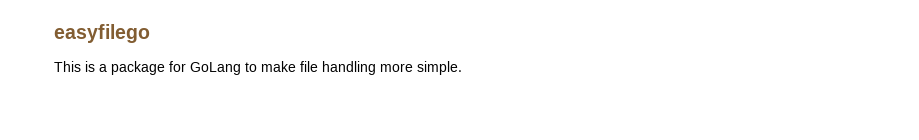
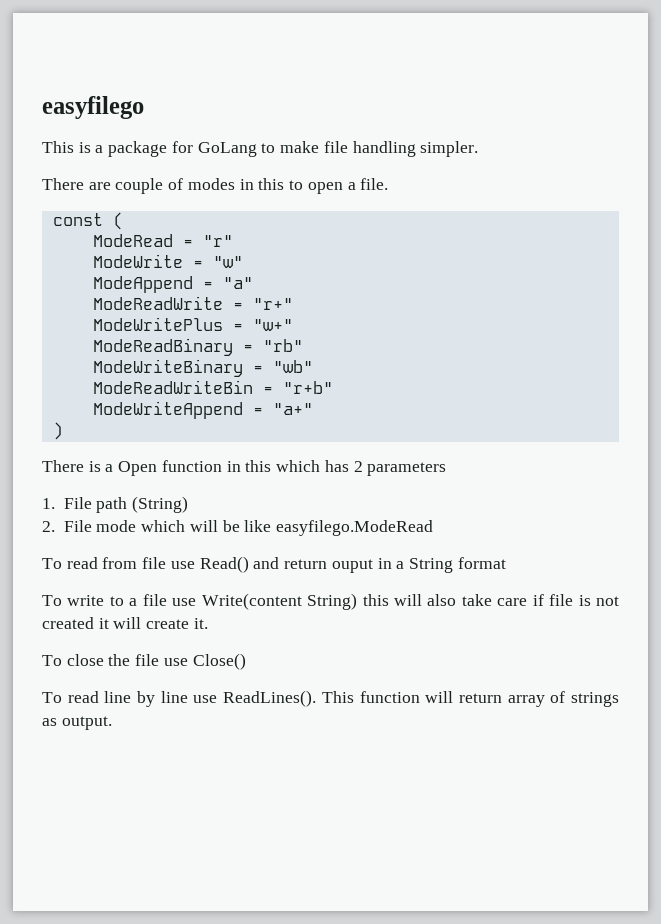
- This is a package for GoLang to make file handling more simple.
+ This is a package for GoLang to make file handling simpler.
+ There are couple of modes in this to open a file.
+ const (
+ ModeRead = "r"
+ ModeWrite = "w"
+ ModeAppend = "a"
+ ModeReadWrite = "r+"
+ ModeWritePlus = "w+"
+ ModeReadBinary = "rb"
+ ModeWriteBinary = "wb"
+ ModeReadWriteBin = "r+b"
+ ModeWriteAppend = "a+"
+ )
+ There is a Open function in this which has 2 parameters
+ 1. File path (String)
+ 2. File mode which will be like easyfilego.ModeRead
+ To read from file use Read() and return ouput in a String format
+ To write to a file use Write(content String) this will also take care if file is not created it will create it.
+ To close the file use Close()
+ To read line by line use ReadLines(). This function will return array of strings as output.

